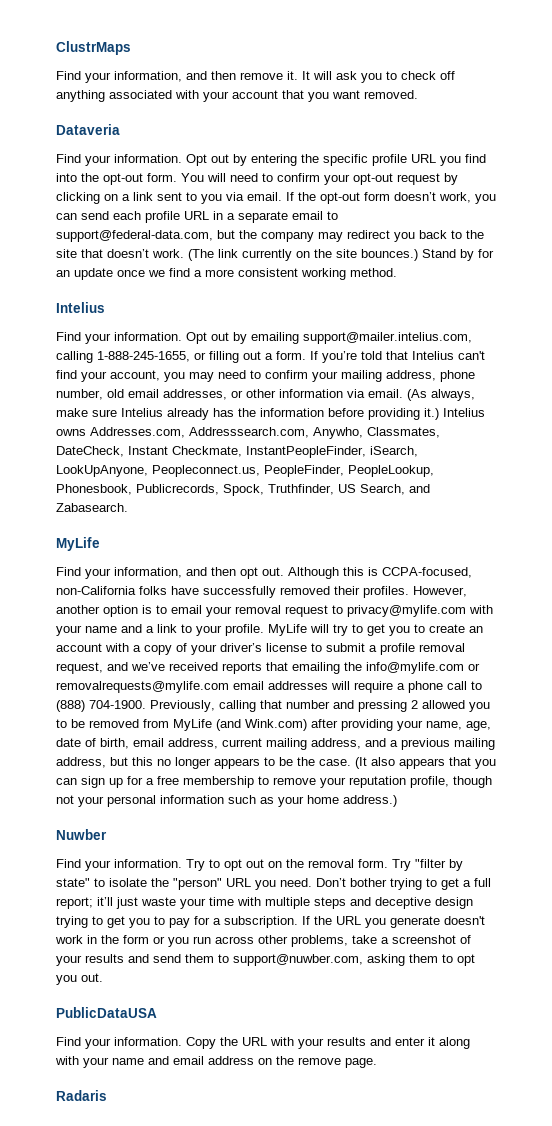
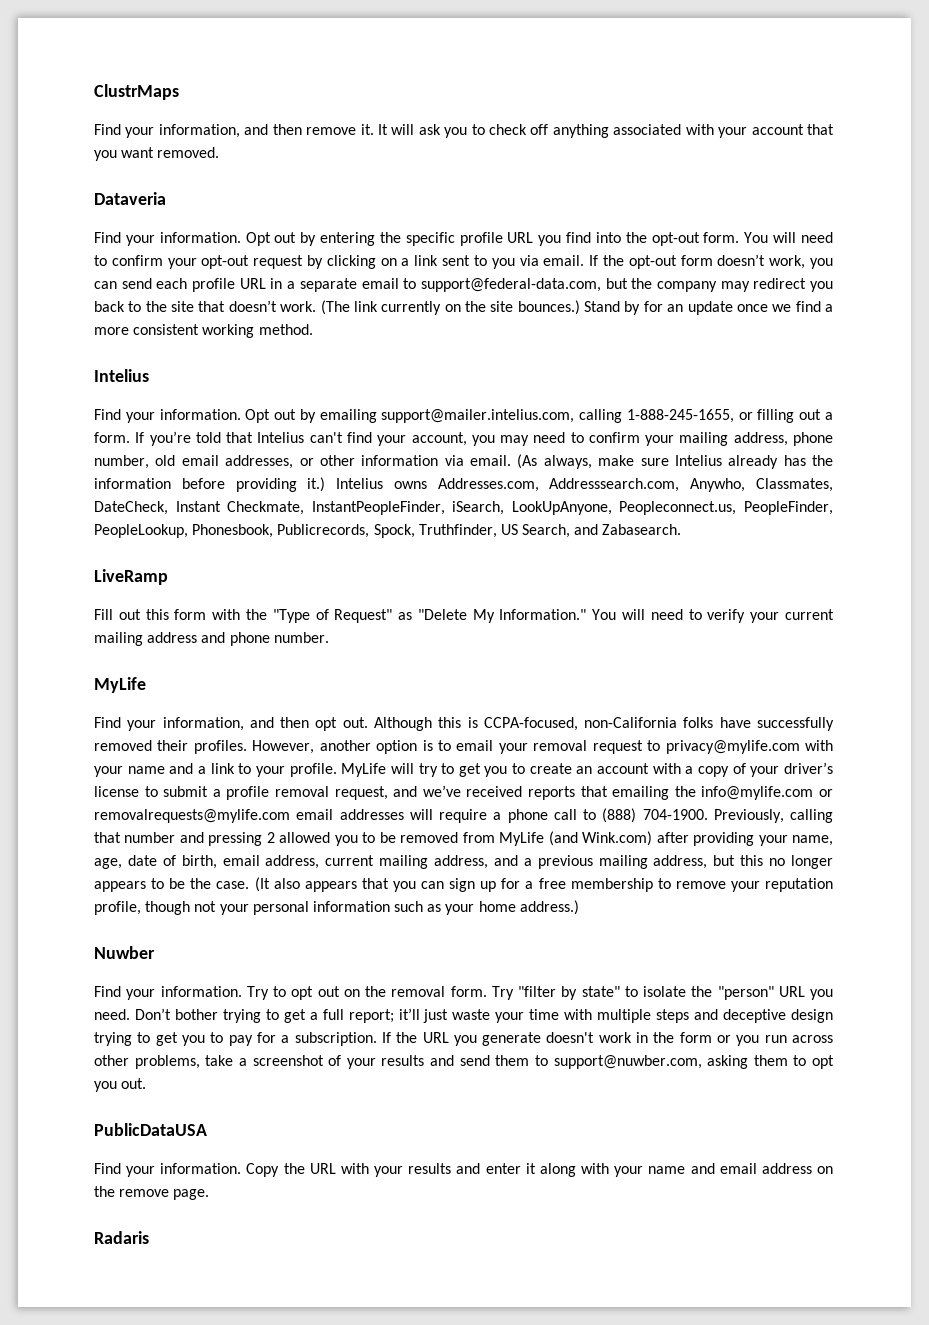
+ LiveRamp
+ Fill out this form with the "Type of Request" as "Delete My Information." You will need to verify your current mailing address and phone number.

